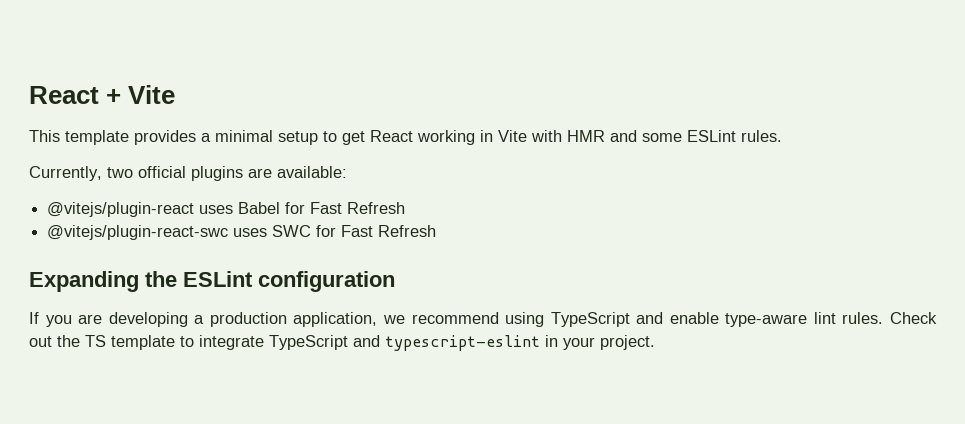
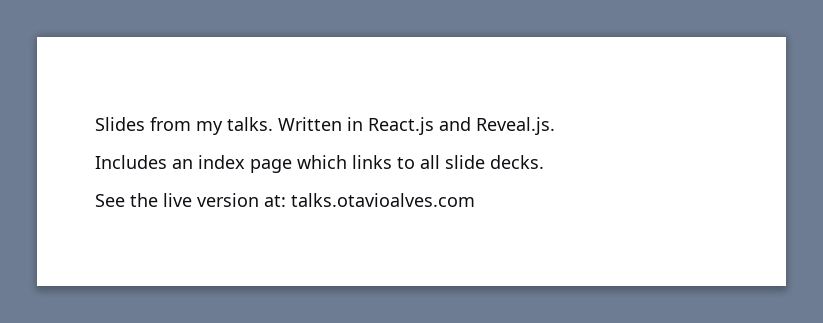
- React + Vite
- This template provides a minimal setup to get React working in Vite with HMR and some ESLint rules.
- Currently, two official plugins are available:
- @vitejs/plugin-react uses Babel for Fast Refresh
- @vitejs/plugin-react-swc uses SWC for Fast Refresh
- Expanding the ESLint configuration
- If you are developing a production application, we recommend using TypeScript and enable type-aware lint rules. Check out the TS template to integrate TypeScript and typescript-eslint in your project.
+ Slides from my talks. Written in React.js and Reveal.js.
+ Includes an index page which links to all slide decks.
+ See the live version at: talks.otavioalves.com

